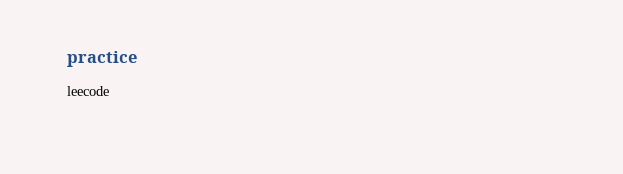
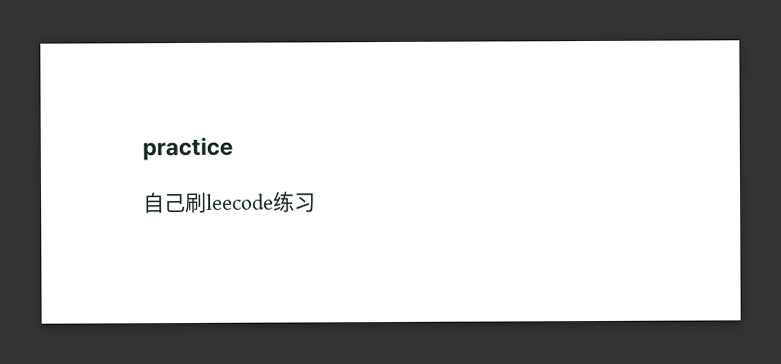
- leecode
+ 自己刷leecode练习

